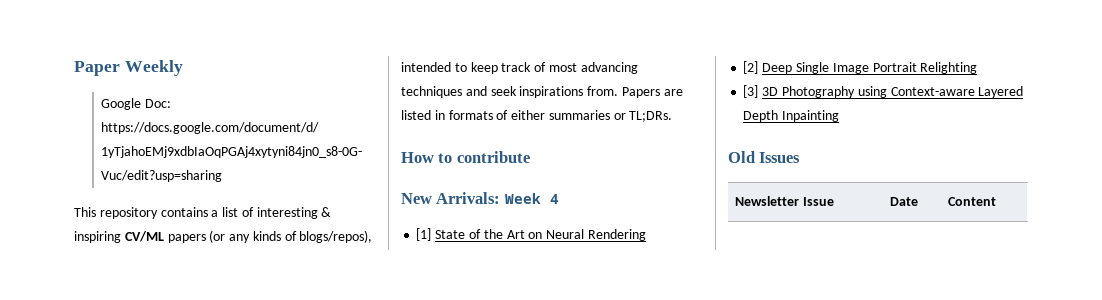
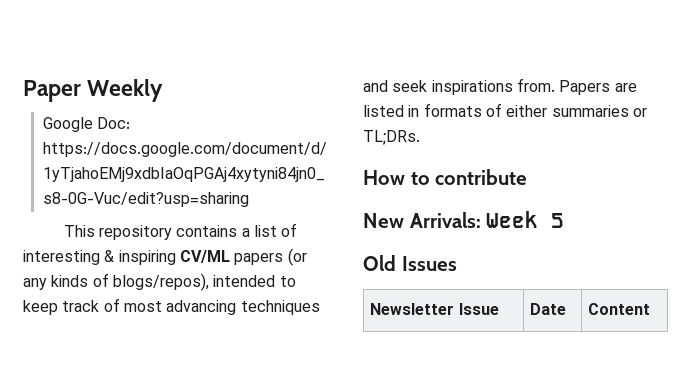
- New Arrivals: Week 4
- [1] State of the Art on Neural Rendering
- [2] Deep Single Image Portrait Relighting
- [3] 3D Photography using Context-aware Layered Depth Inpainting
+ New Arrivals: Week 5

